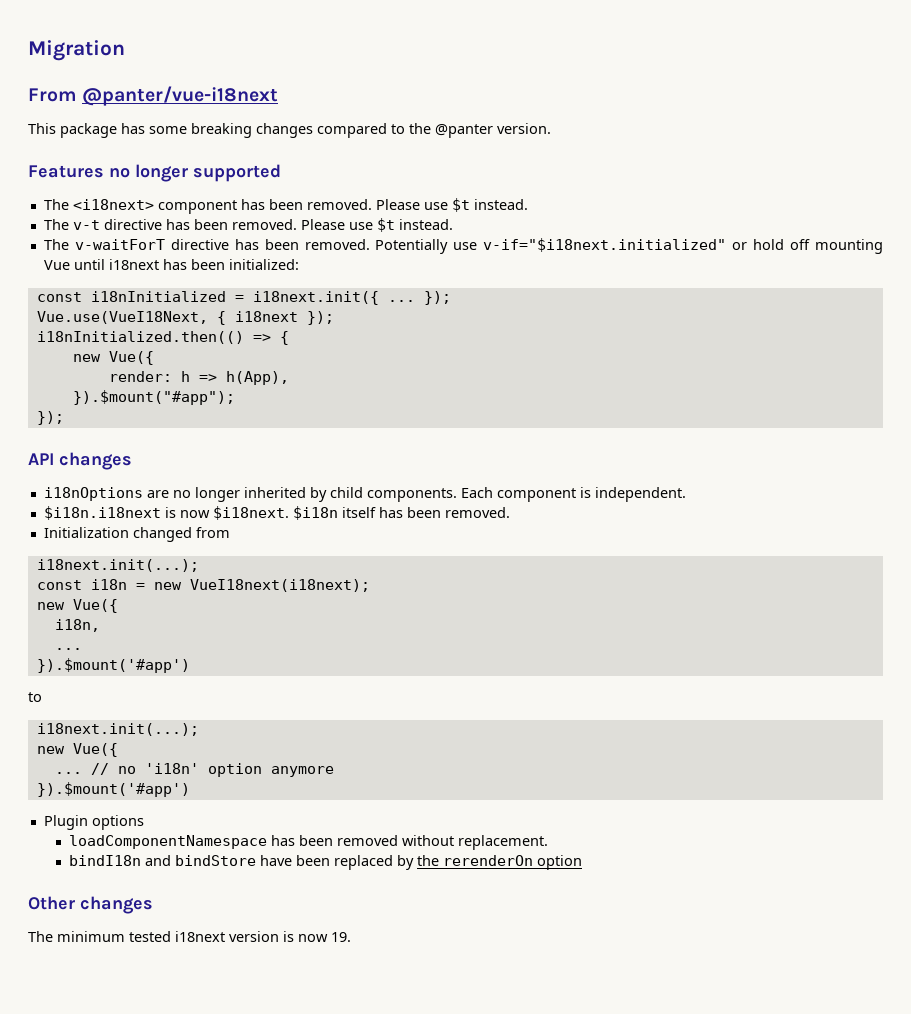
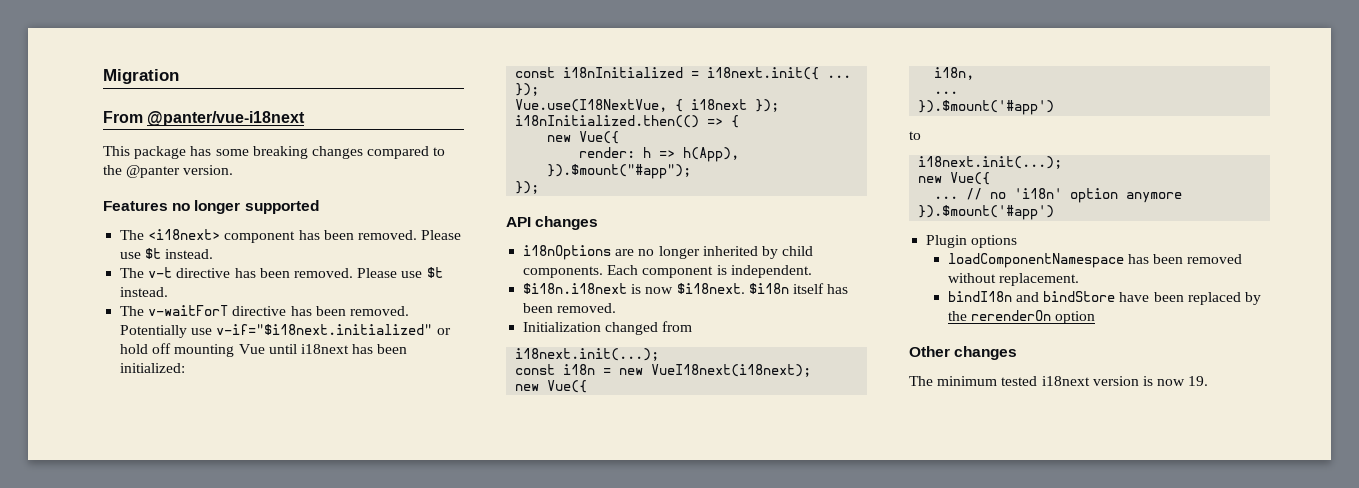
- Vue.use(VueI18Next, { i18next });
+ Vue.use(I18NextVue, { i18next });

